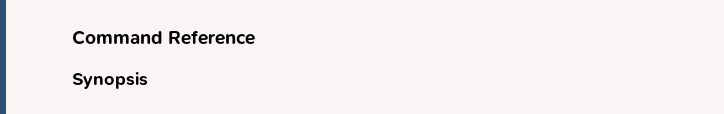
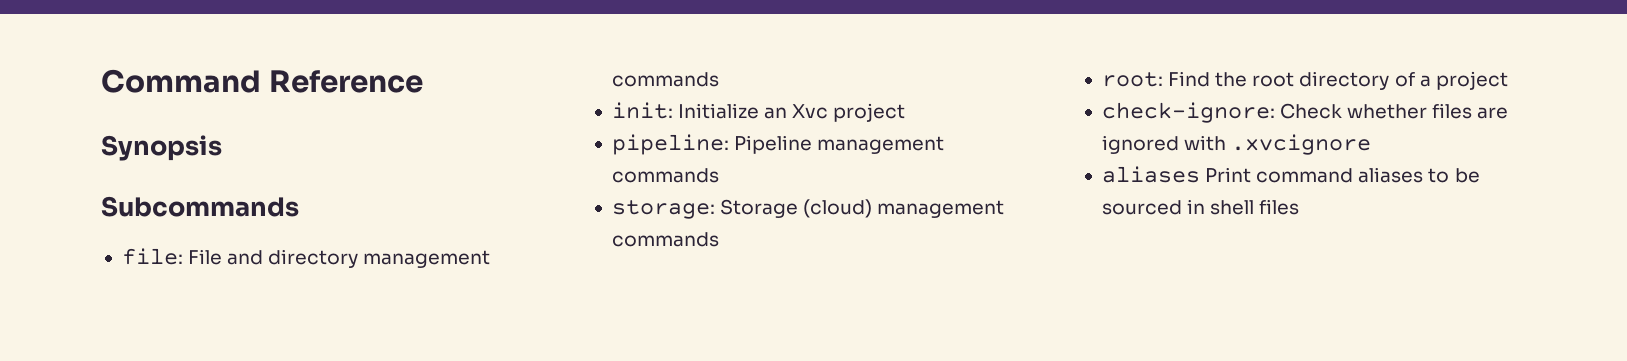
+ Subcommands
+ file: File and directory management commands
+ init: Initialize an Xvc project
+ pipeline: Pipeline management commands
+ storage: Storage (cloud) management commands
+ root: Find the root directory of a project
+ check-ignore: Check whether files are ignored with .xvcignore
+ aliases Print command aliases to be sourced in shell files

